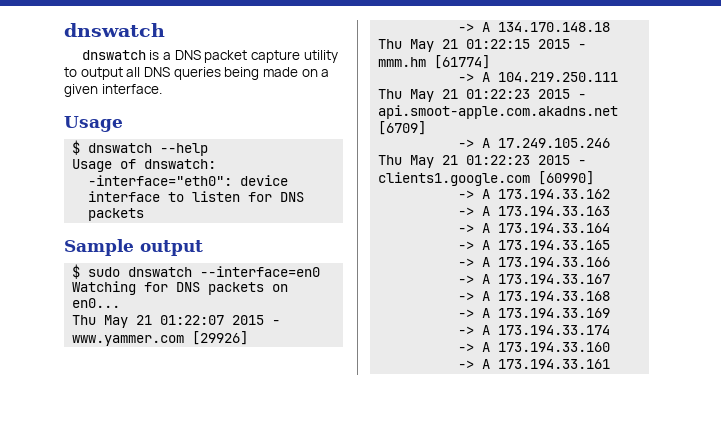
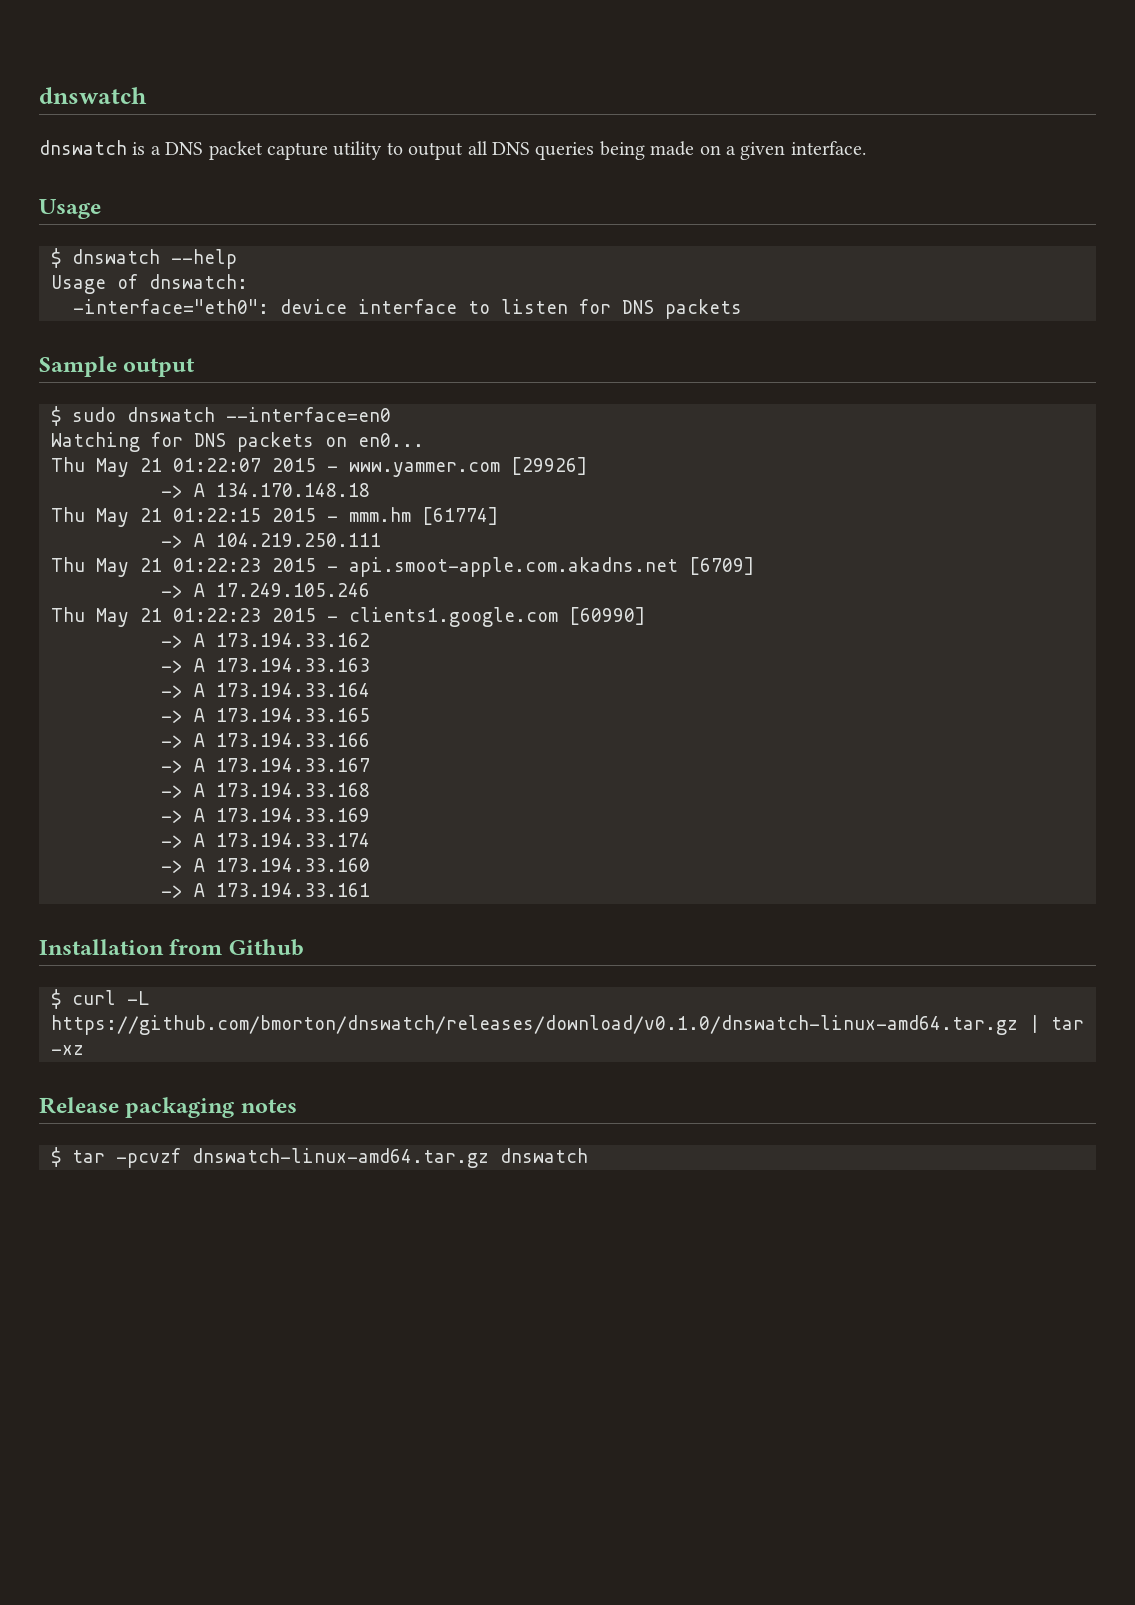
+ Installation from Github
+ $ curl -L https://github.com/bmorton/dnswatch/releases/download/v0.1.0/dnswatch-linux-amd64.tar.gz | tar -xz
+ Release packaging notes
+ $ tar -pcvzf dnswatch-linux-amd64.tar.gz dnswatch

